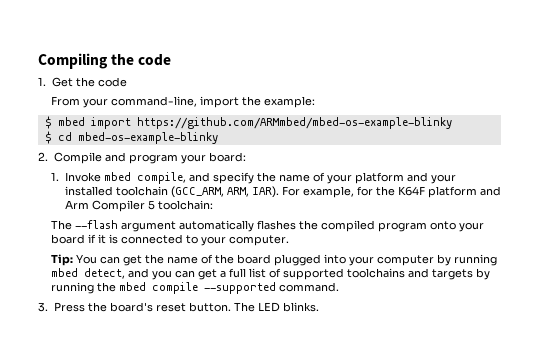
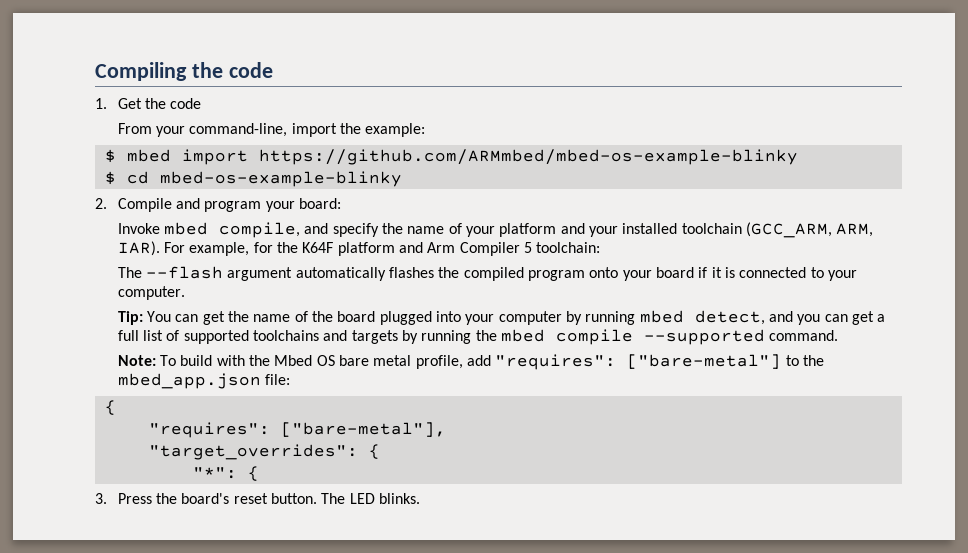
- 1. Invoke mbed compile, and specify the name of your platform and your installed toolchain (GCC_ARM, ARM, IAR).
+ Invoke mbed compile, and specify the name of your platform and your installed toolchain (GCC_ARM, ARM, IAR).
+ Note: To build with the Mbed OS bare metal profile, add "requires": ["bare-metal"] to the mbed_app.json file:
+ {
+ "requires": ["bare-metal"],
+ "target_overrides": {
+ "*": {

